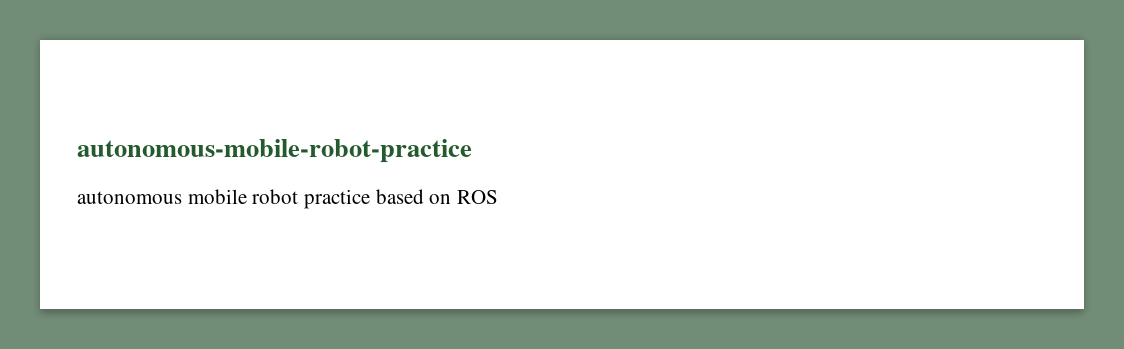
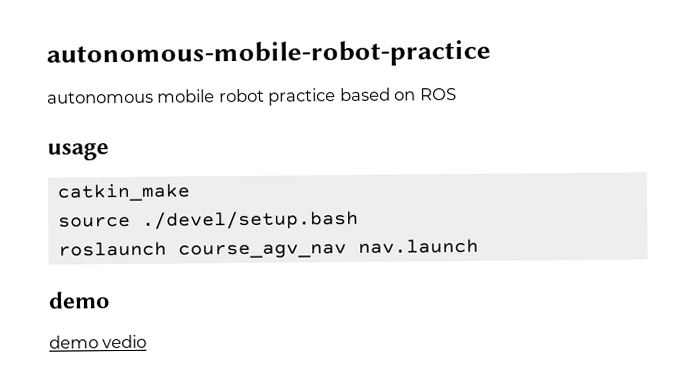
+ usage
+ catkin_make
+ source ./devel/setup.bash
+ roslaunch course_agv_nav nav.launch
+ demo
+ demo vedio

